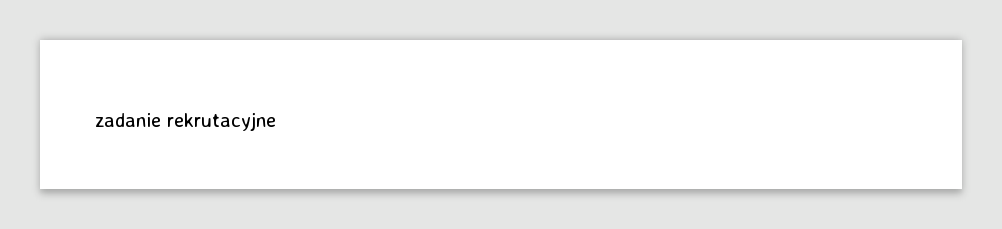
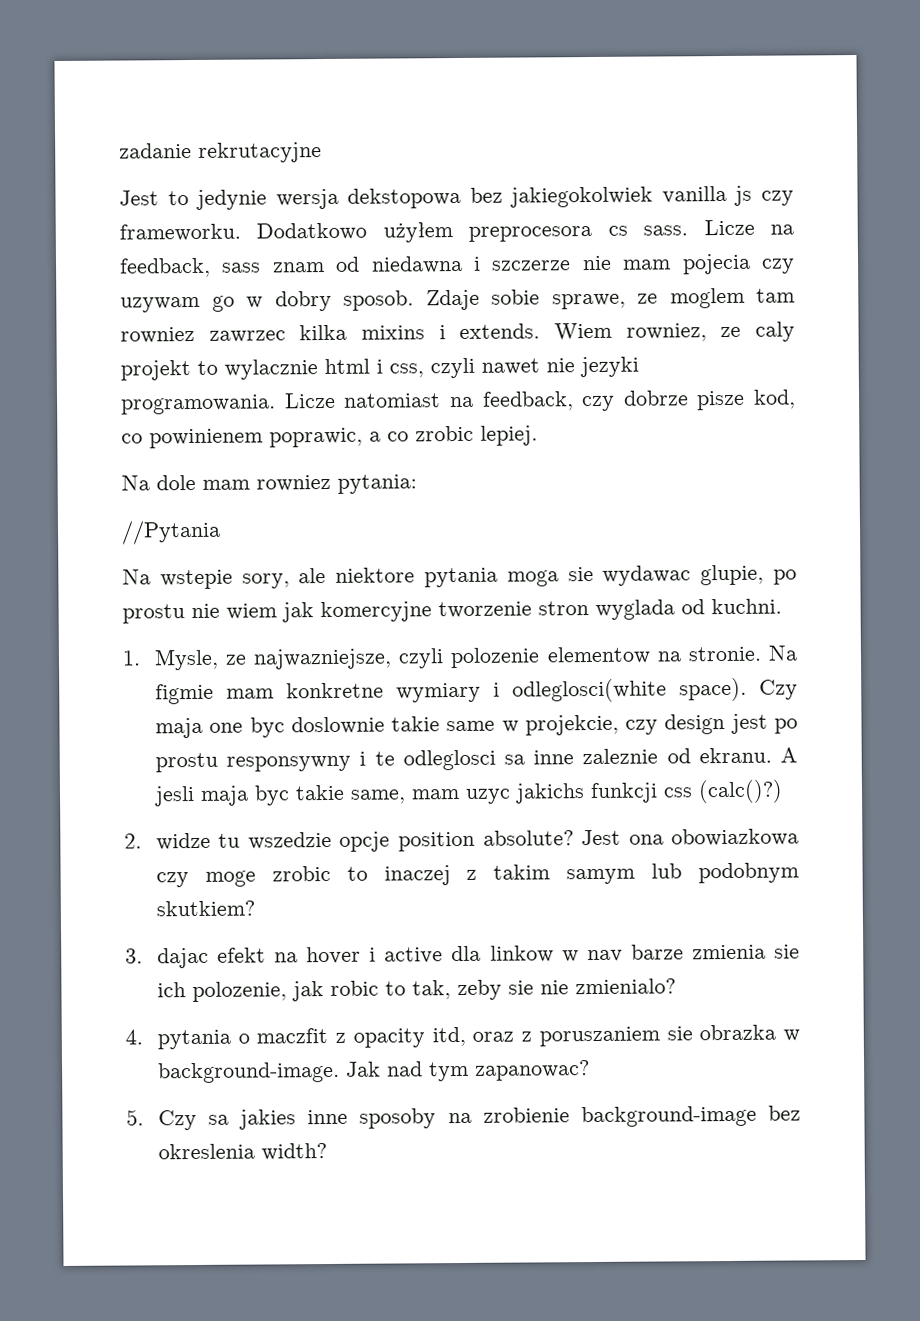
+ Jest to jedynie wersja dekstopowa bez jakiegokolwiek vanilla js czy frameworku. Dodatkowo użyłem preprocesora cs sass. Licze na feedback, sass znam od niedawna i szczerze nie mam pojecia czy uzywam go w dobry sposob. Zdaje sobie sprawe, ze moglem tam rowniez zawrzec kilka mixins i extends. Wiem rowniez, ze caly projekt to wylacznie html i css, czyli nawet nie jezyki programowania. Licze natomiast na feedback, czy dobrze pisze kod, co powinienem poprawic, a co zrobic lepiej.
+ Na dole mam rowniez pytania:
+ //Pytania
+ Na wstepie sory, ale niektore pytania moga sie wydawac glupie, po prostu nie wiem jak komercyjne tworzenie stron wyglada od kuchni.
+ 1. Mysle, ze najwazniejsze, czyli polozenie elementow na stronie. Na figmie mam konkretne wymiary i odleglosci(white space). Czy maja one byc doslownie takie same w projekcie, czy design jest po prostu responsywny i te odleglosci sa inne zaleznie od ekranu. A jesli maja byc takie same, mam uzyc jakichs funkcji css (calc()?)
+ 2. widze tu wszedzie opcje position absolute? Jest ona obowiazkowa czy moge zrobic to inaczej z takim samym lub podobnym skutkiem?
+ 3. dajac efekt na hover i active dla linkow w nav barze zmienia sie ich polozenie, jak robic to tak, zeby sie nie zmienialo?
+ 4. pytania o maczfit z opacity itd, oraz z poruszaniem sie obrazka w background-image. Jak nad tym zapanowac?
+ 5. Czy sa jakies inne sposoby na zrobienie background-image bez okreslenia width?

